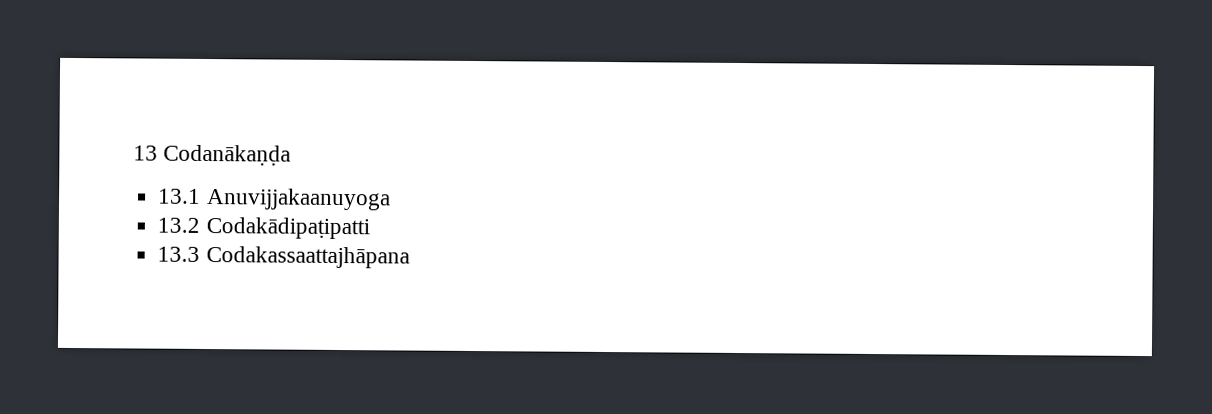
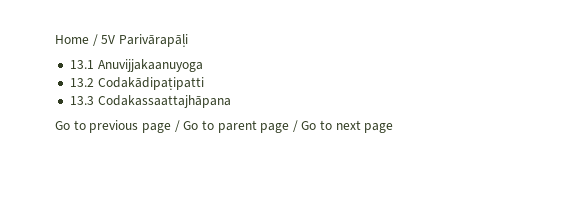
- 13 Codanākaṇḍa
+ Home / 5V Parivārapāḷi
+ Go to previous page / Go to parent page / Go to next page

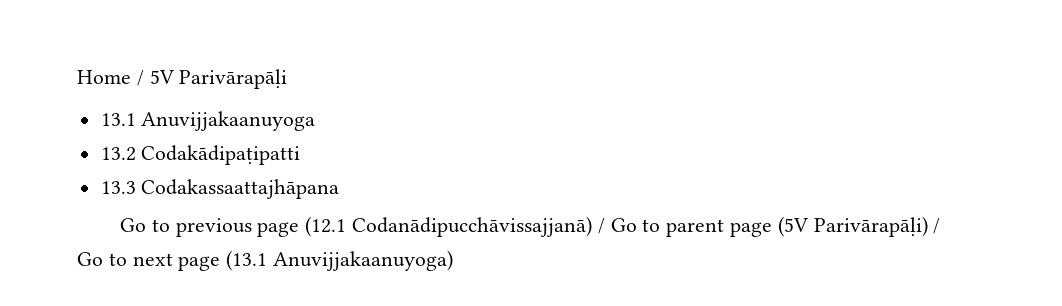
- Go to previous page / Go to parent page / Go to next page
+ Go to previous page (12.1 Codanādipucchāvissajjanā) / Go to parent page (5V Parivārapāḷi) / Go to next page (13.1 Anuvijjakaanuyoga)

